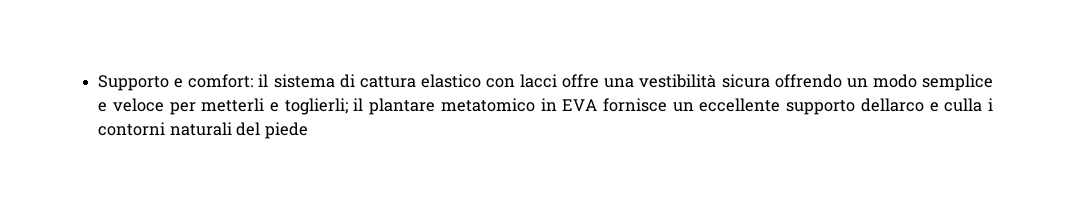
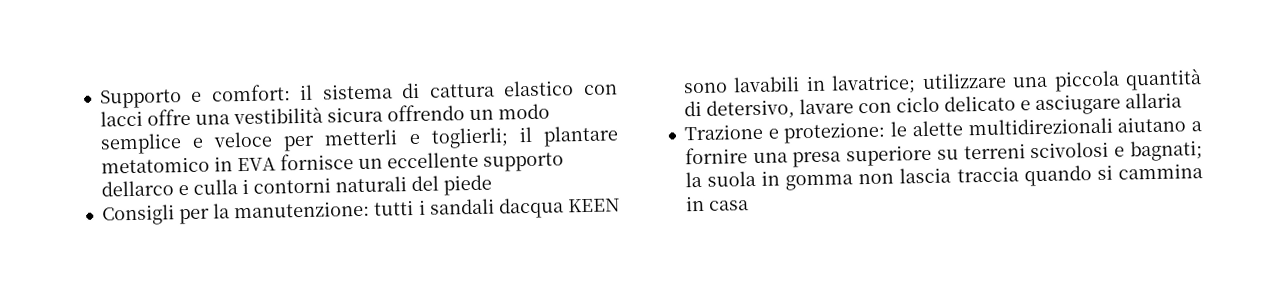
+ Consigli per la manutenzione: tutti i sandali dacqua KEEN sono lavabili in lavatrice; utilizzare una piccola quantità di detersivo, lavare con ciclo delicato e asciugare allaria
+ Trazione e protezione: le alette multidirezionali aiutano a fornire una presa superiore su terreni scivolosi e bagnati; la suola in gomma non lascia traccia quando si cammina in casa

